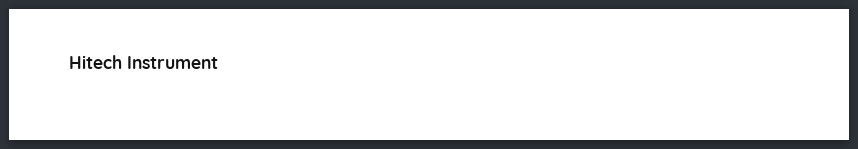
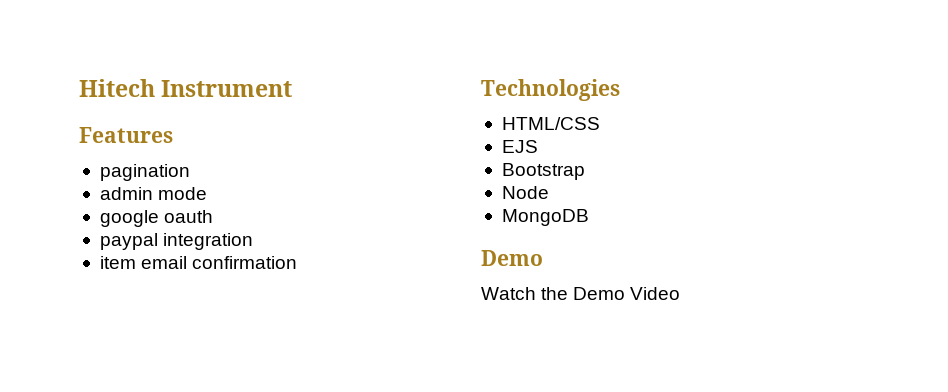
+ Features
+ pagination
+ admin mode
+ google oauth
+ paypal integration
+ item email confirmation
+ Technologies
+ HTML/CSS
+ EJS
+ Bootstrap
+ Node
+ MongoDB
+ Demo
+ Watch the Demo Video

